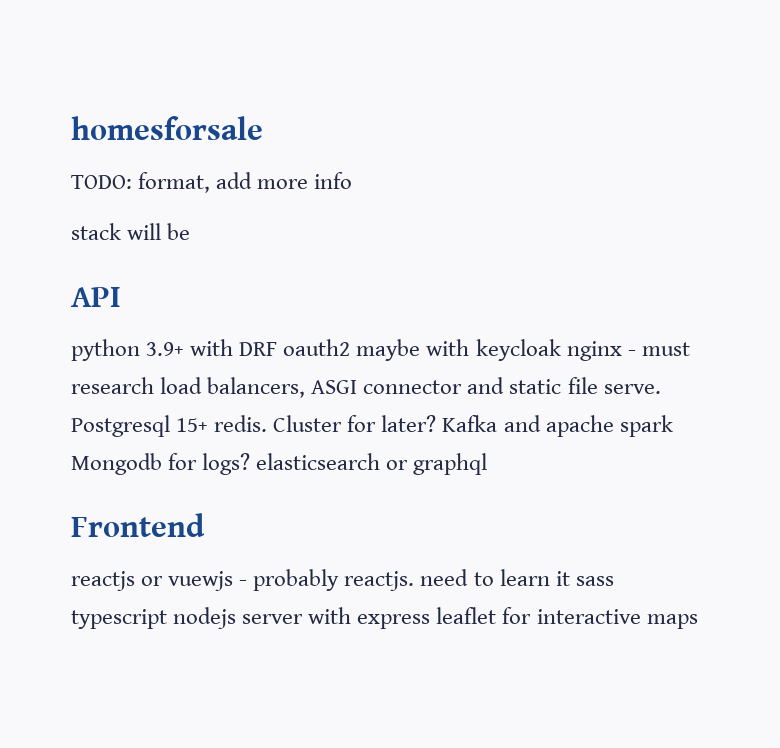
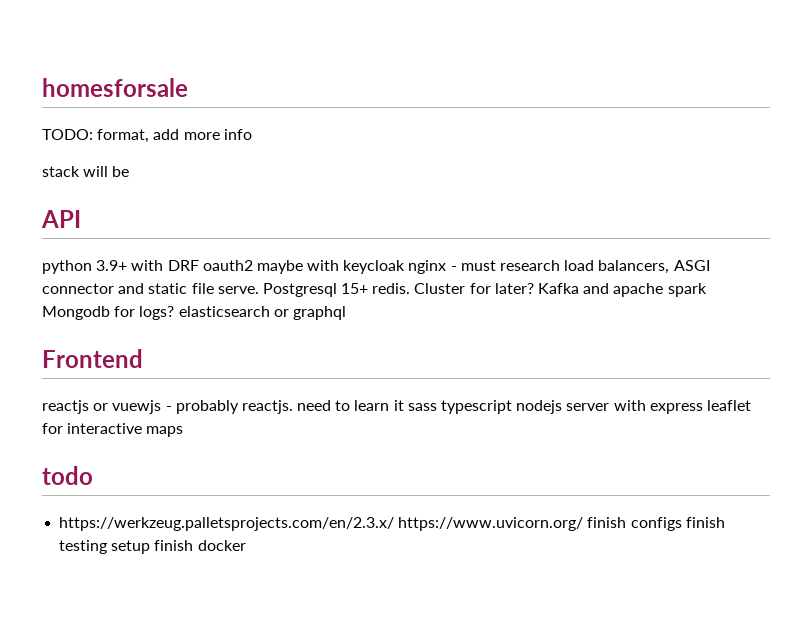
+ todo
+ https://werkzeug.palletsprojects.com/en/2.3.x/ https://www.uvicorn.org/ finish configs finish testing setup finish docker

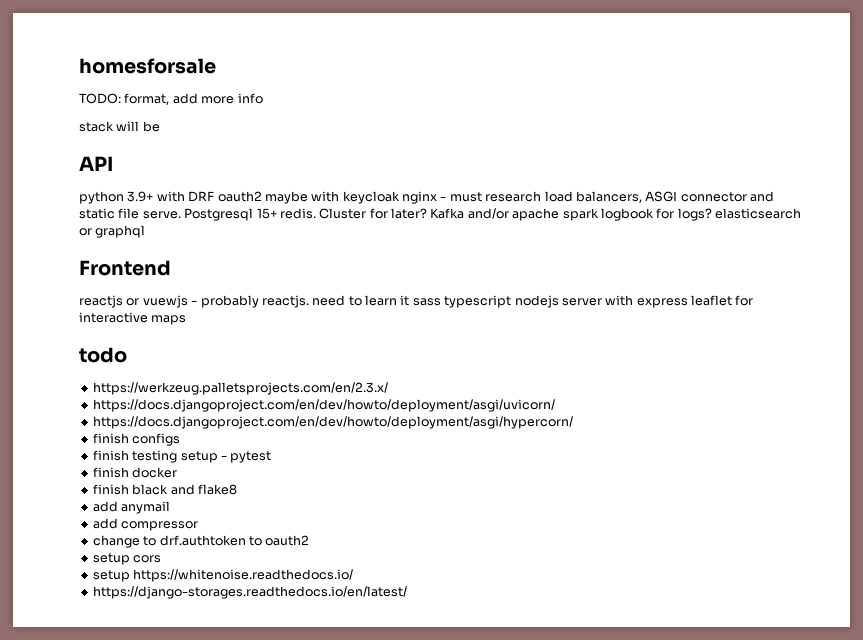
- Kafka and apache spark Mongodb for logs? elasticsearch or graphql
+ Kafka and/or apache spark logbook for logs? elasticsearch or graphql
- https://werkzeug.palletsprojects.com/en/2.3.x/ https://www.uvicorn.org/ finish configs finish testing setup finish docker
+ https://werkzeug.palletsprojects.com/en/2.3.x/
+ https://docs.djangoproject.com/en/dev/howto/deployment/asgi/uvicorn/
+ https://docs.djangoproject.com/en/dev/howto/deployment/asgi/hypercorn/
+ finish configs
+ finish testing setup - pytest
+ finish docker
+ finish black and flake8
+ add anymail
+ add compressor
+ change to drf.authtoken to oauth2
+ setup cors
+ setup https://whitenoise.readthedocs.io/
+ https://django-storages.readthedocs.io/en/latest/

